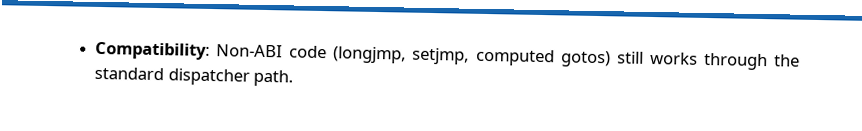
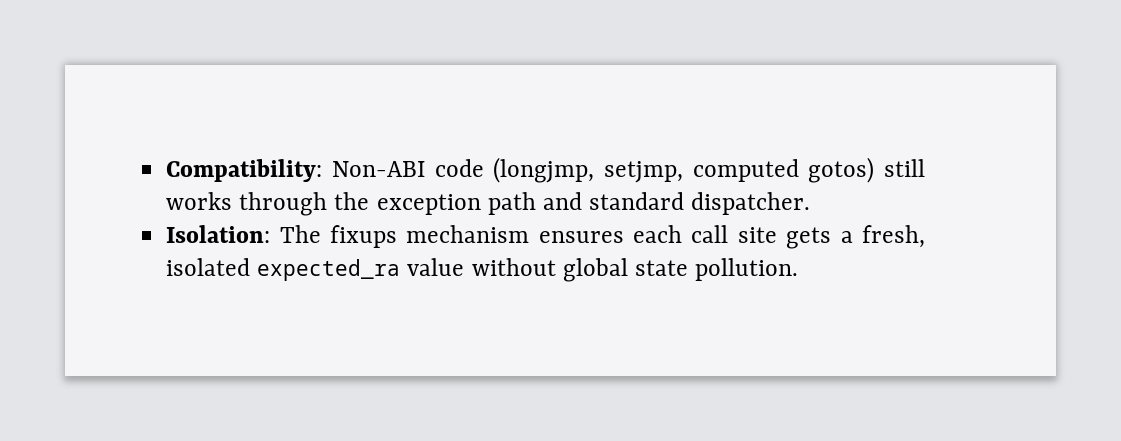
- Compatibility: Non-ABI code (longjmp, setjmp, computed gotos) still works through the standard dispatcher path.
+ Compatibility: Non-ABI code (longjmp, setjmp, computed gotos) still works through the exception path and standard dispatcher.
+ Isolation: The fixups mechanism ensures each call site gets a fresh, isolated expected_ra value without global state pollution.

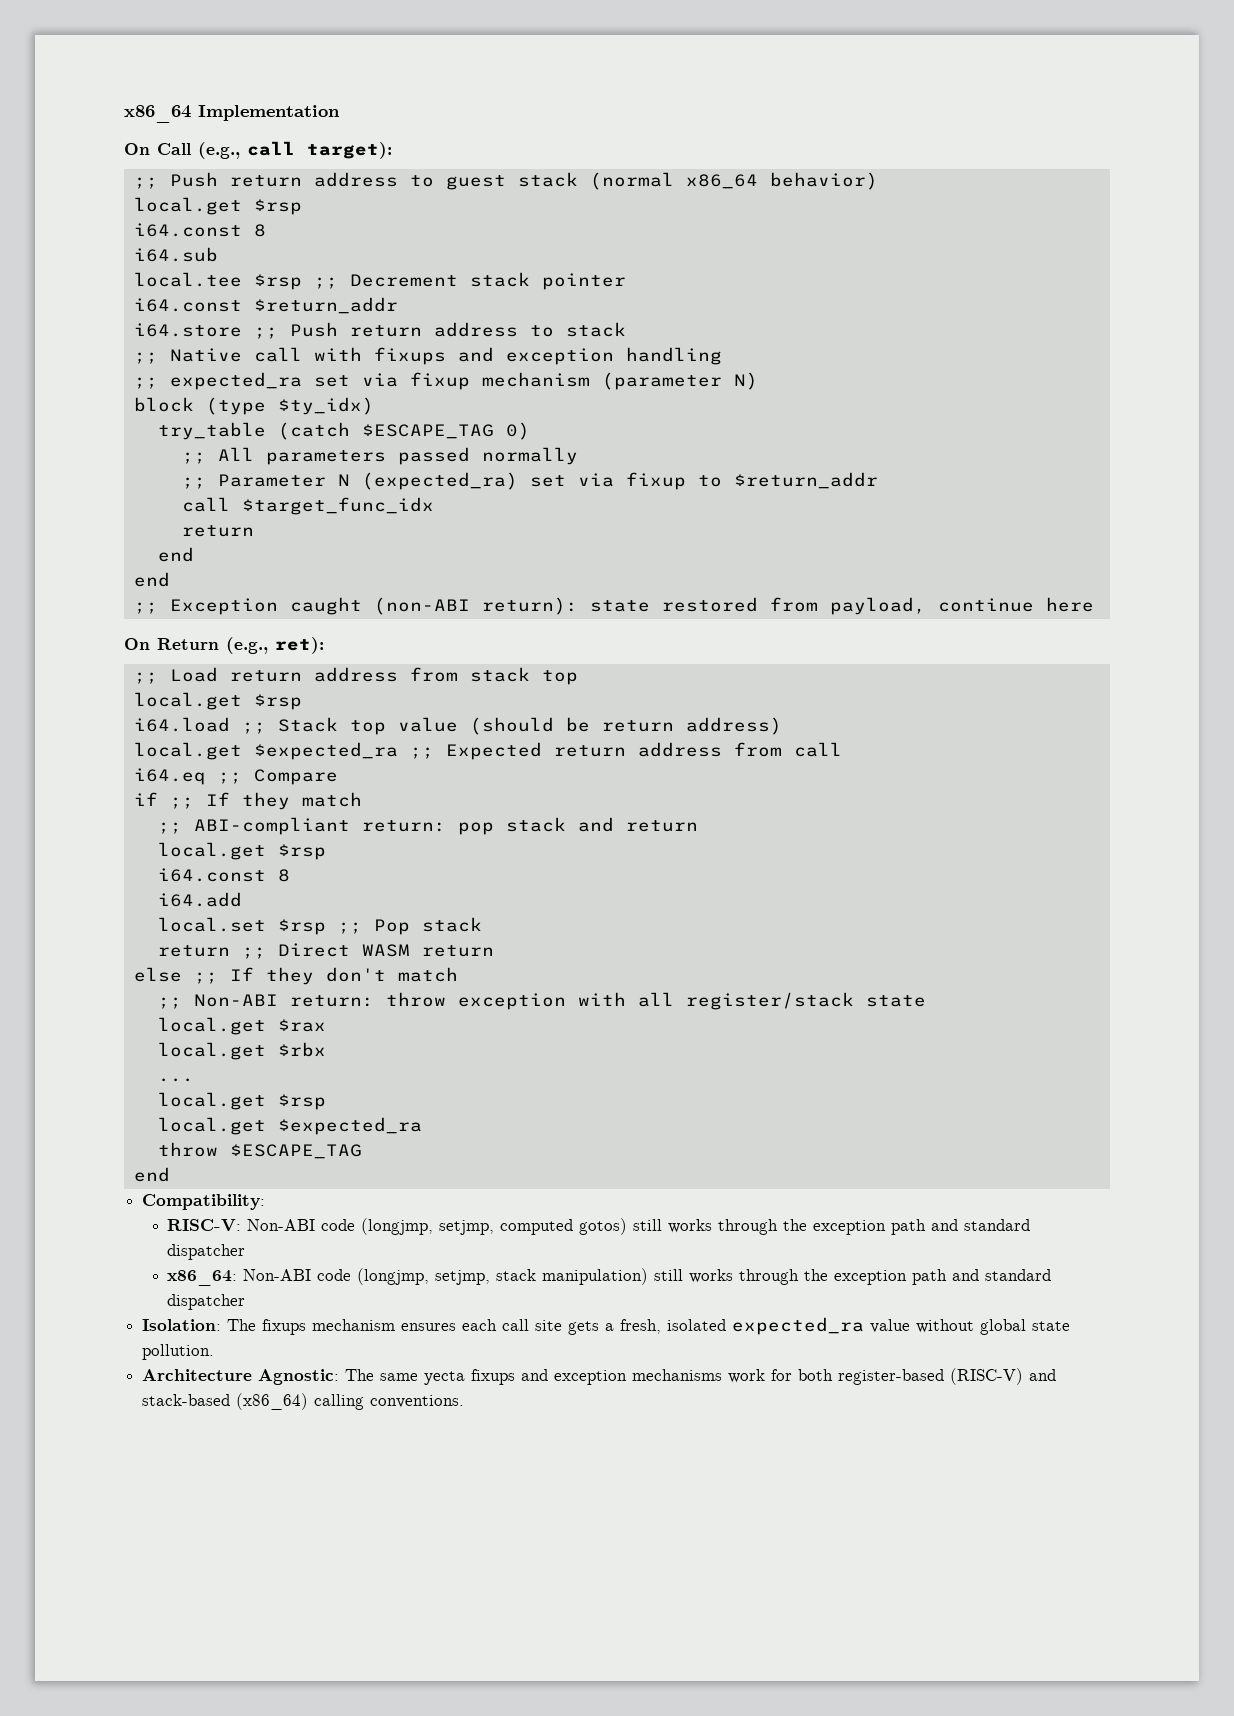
+ x86_64 Implementation
+ On Call (e.g., call target):
+ ;; Push return address to guest stack (normal x86_64 behavior)
+ local.get $rsp
+ i64.const 8
+ i64.sub
+ local.tee $rsp ;; Decrement stack pointer
+ i64.const $return_addr
+ i64.store ;; Push return address to stack
+ ;; Native call with fixups and exception handling
+ ;; expected_ra set via fixup mechanism (parameter N)
+ block (type $ty_idx)
+ try_table (catch $ESCAPE_TAG 0)
+ ;; All parameters passed normally
+ ;; Parameter N (expected_ra) set via fixup to $return_addr
+ call $target_func_idx
+ return
+ end
+ end
+ ;; Exception caught (non-ABI return): state restored from payload, continue here
+ On Return (e.g., ret):
+ ;; Load return address from stack top
+ local.get $rsp
+ i64.load ;; Stack top value (should be return address)
+ local.get $expected_ra ;; Expected return address from call
+ i64.eq ;; Compare
+ if ;; If they match
+ ;; ABI-compliant return: pop stack and return
+ local.get $rsp
+ i64.const 8
+ i64.add
+ local.set $rsp ;; Pop stack
+ return ;; Direct WASM return
+ else ;; If they don't match
+ ;; Non-ABI return: throw exception with all register/stack state
+ local.get $rax
+ local.get $rbx
+ ...
+ local.get $rsp
+ local.get $expected_ra
+ throw $ESCAPE_TAG
+ end
- Compatibility: Non-ABI code (longjmp, setjmp, computed gotos) still works through the exception path and standard dispatcher.
+ Compatibility:
+ RISC-V: Non-ABI code (longjmp, setjmp, computed gotos) still works through the exception path and standard dispatcher
+ x86_64: Non-ABI code (longjmp, setjmp, stack manipulation) still works through the exception path and standard dispatcher
+ Architecture Agnostic: The same yecta fixups and exception mechanisms work for both register-based (RISC-V) and stack-based (x86_64) calling conventions.

